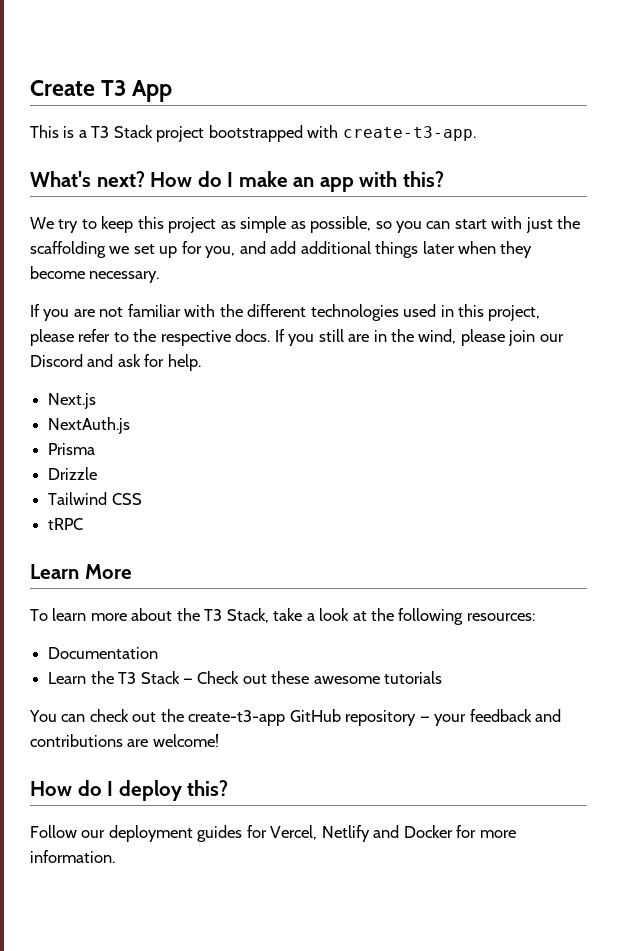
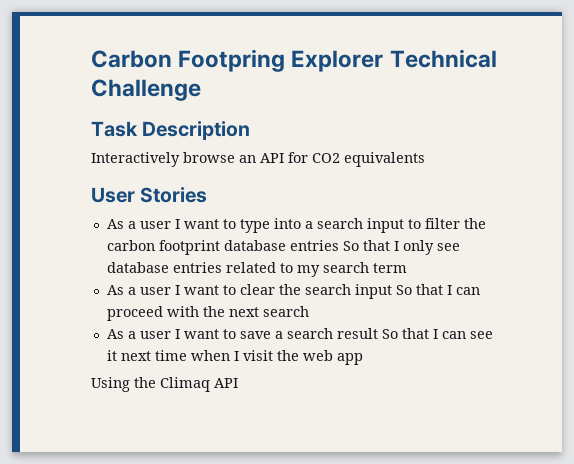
- Create T3 App
- This is a T3 Stack project bootstrapped with create-t3-app.
- What's next? How do I make an app with this?
- We try to keep this project as simple as possible, so you can start with just the scaffolding we set up for you, and add additional things later when they become necessary.
- If you are not familiar with the different technologies used in this project, please refer to the respective docs. If you still are in the wind, please join our Discord and ask for help.
- Next.js
- NextAuth.js
- Prisma
- Drizzle
- Tailwind CSS
- tRPC
- Learn More
- To learn more about the T3 Stack, take a look at the following resources:
- Documentation
- Learn the T3 Stack — Check out these awesome tutorials
- You can check out the create-t3-app GitHub repository — your feedback and contributions are welcome!
- How do I deploy this?
- Follow our deployment guides for Vercel, Netlify and Docker for more information.
+ Carbon Footpring Explorer Technical Challenge
+ Task Description
+ Interactively browse an API for CO2 equivalents
+ User Stories
+ As a user I want to type into a search input to filter the carbon footprint database entries So that I only see database entries related to my search term
+ As a user I want to clear the search input So that I can proceed with the next search
+ As a user I want to save a search result So that I can see it next time when I visit the web app
+ Using the Climaq API

